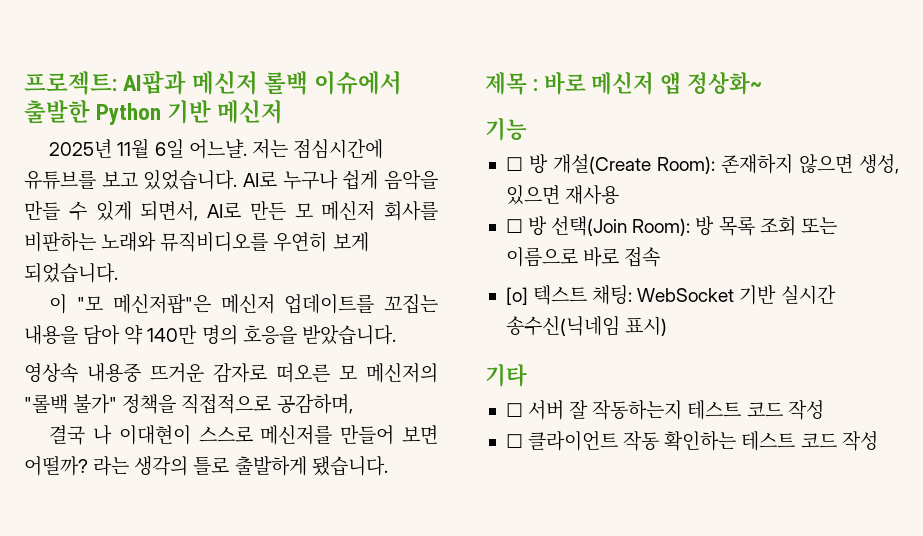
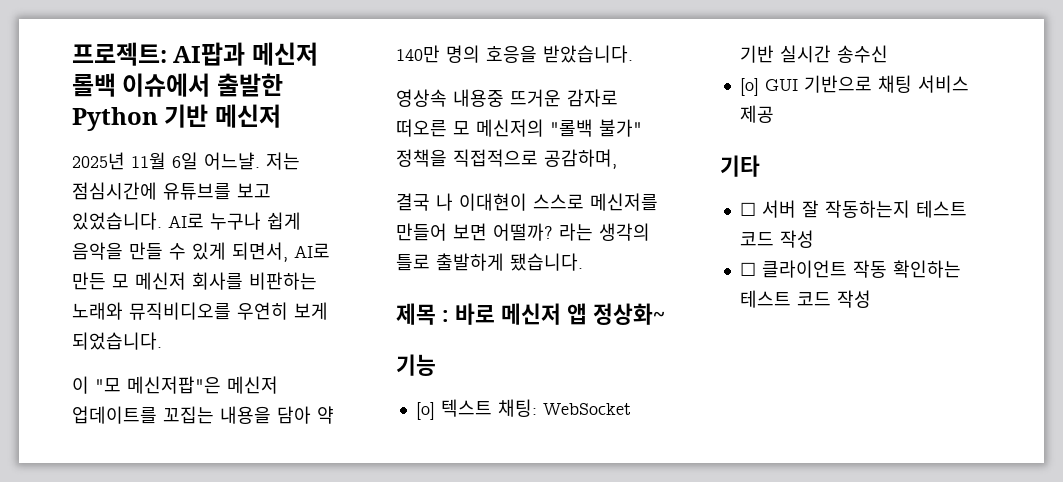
- ☐ 방 개설(Create Room): 존재하지 않으면 생성, 있으면 재사용
- ☐ 방 선택(Join Room): 방 목록 조회 또는 이름으로 바로 접속
- [o] 텍스트 채팅: WebSocket 기반 실시간 송수신(닉네임 표시)
+ [o] 텍스트 채팅: WebSocket 기반 실시간 송수신
+ [o] GUI 기반으로 채팅 서비스 제공

